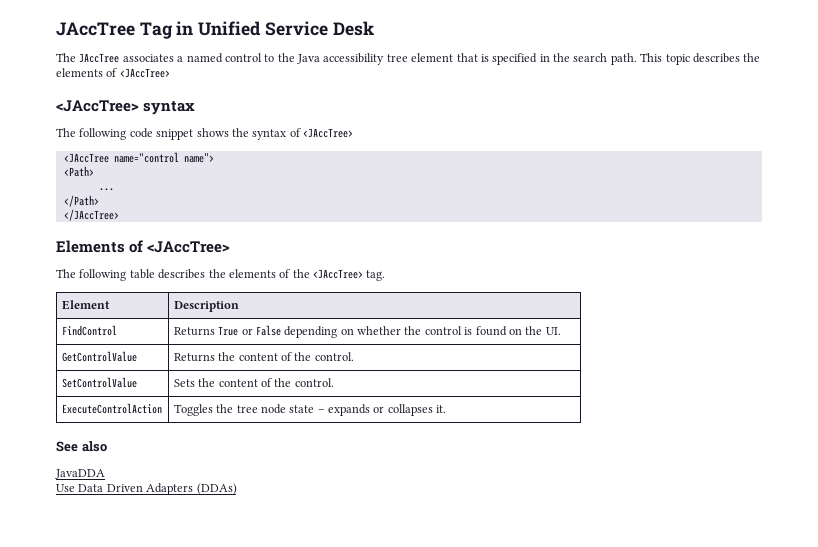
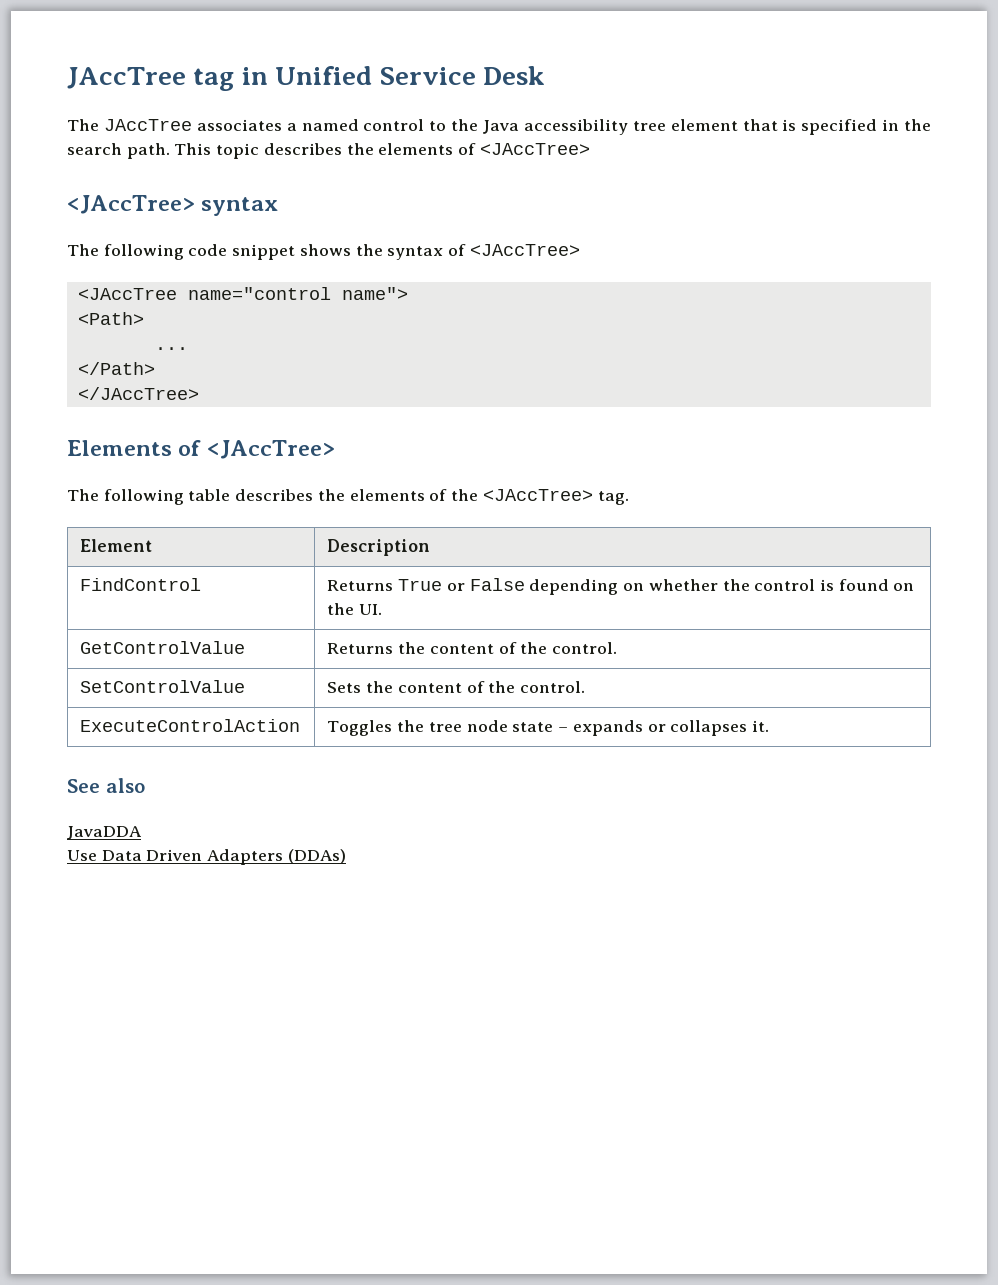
- JAccTree Tag in Unified Service Desk
+ JAccTree tag in Unified Service Desk

